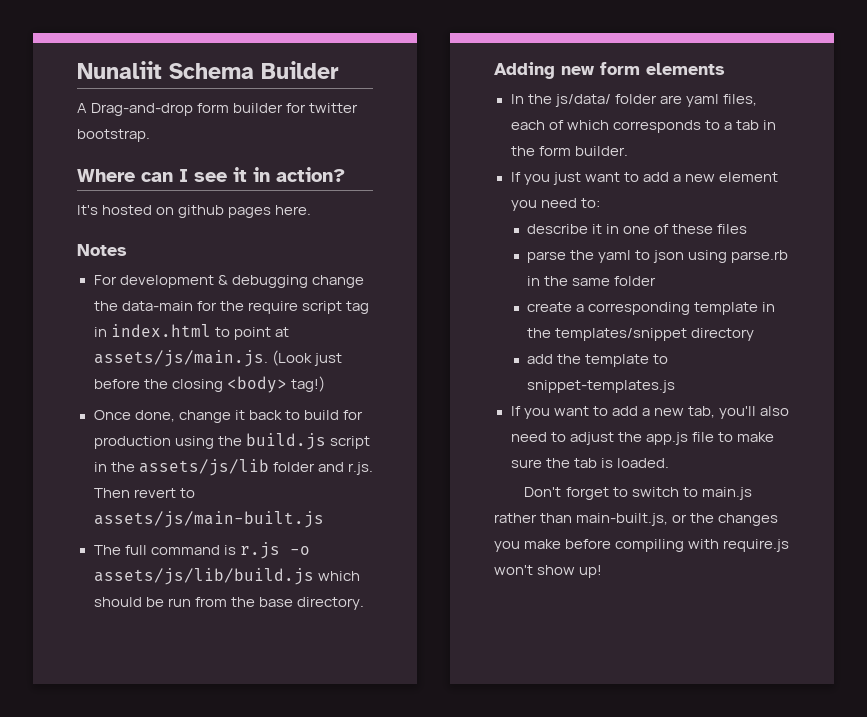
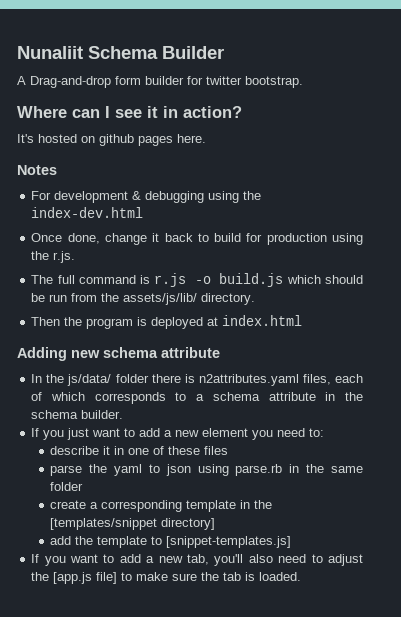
- For development & debugging change the data-main for the require script tag in index.html to point at assets/js/main.js. (Look just before the closing <body> tag!)
+ For development & debugging using the index-dev.html
- Once done, change it back to build for production using the build.js script in the assets/js/lib folder and r.js. Then revert to assets/js/main-built.js
+ Once done, change it back to build for production using the r.js.
- The full command is r.js -o assets/js/lib/build.js which should be run from the base directory.
+ The full command is r.js -o build.js which should be run from the assets/js/lib/ directory.
+ Then the program is deployed at index.html
- Adding new form elements
+ Adding new schema attribute
- In the js/data/ folder are yaml files, each of which corresponds to a tab in the form builder.
+ In the js/data/ folder there is n2attributes.yaml files, each of which corresponds to a schema attribute in the schema builder.
- create a corresponding template in the templates/snippet directory
+ create a corresponding template in the [templates/snippet directory]
- add the template to snippet-templates.js
+ add the template to [snippet-templates.js]
- If you want to add a new tab, you'll also need to adjust the app.js file to make sure the tab is loaded.
+ If you want to add a new tab, you'll also need to adjust the [app.js file] to make sure the tab is loaded.
- Don't forget to switch to main.js rather than main-built.js, or the changes you make before compiling with require.js won't show up!

